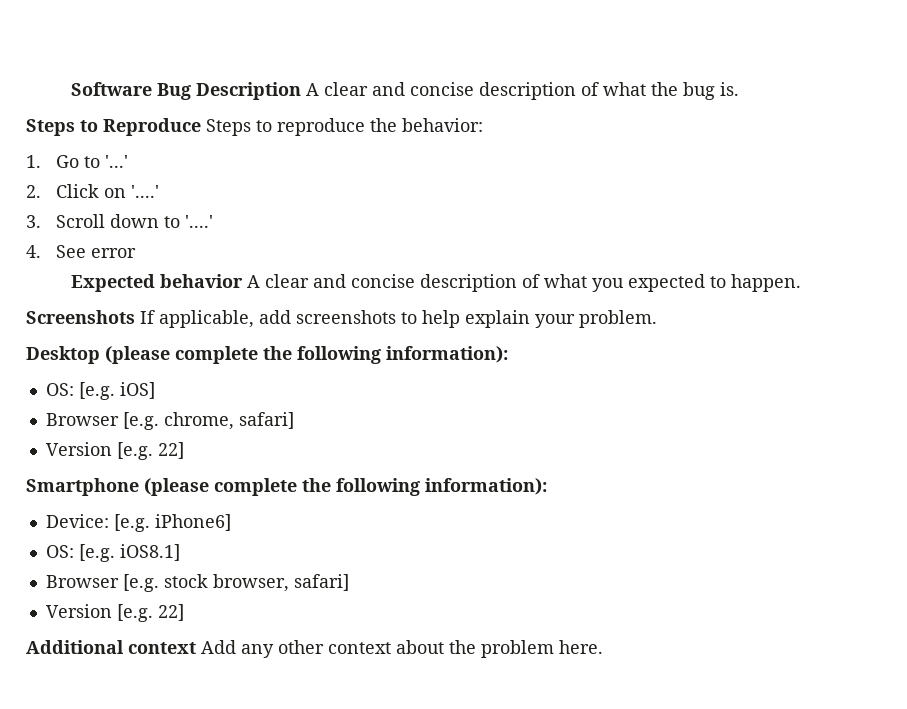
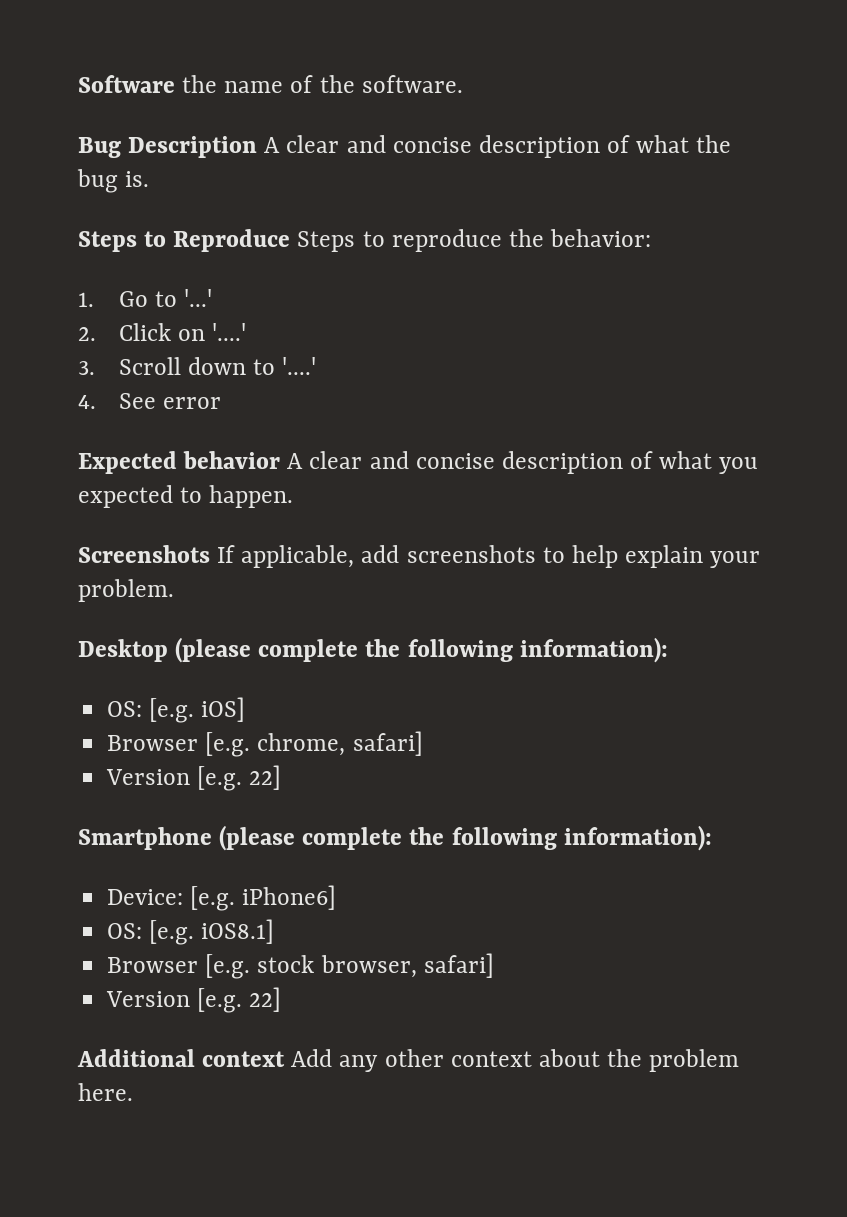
- Software Bug Description A clear and concise description of what the bug is.
+ Software the name of the software.
+ Bug Description A clear and concise description of what the bug is.

